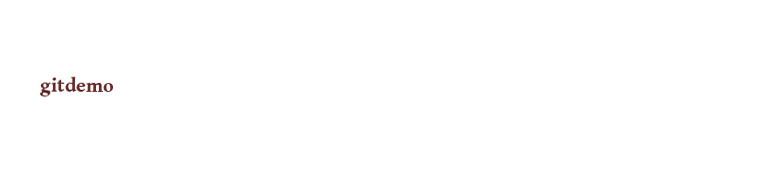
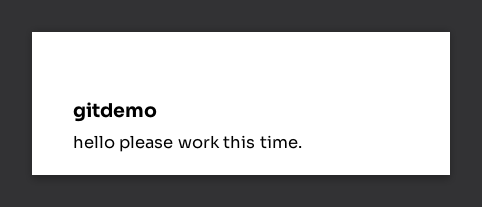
+ hello please work this time.

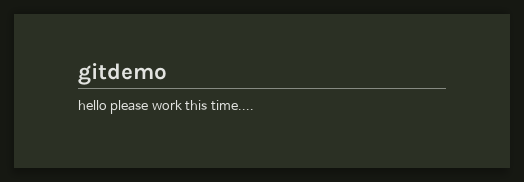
- hello please work this time.
+ hello please work this time....

